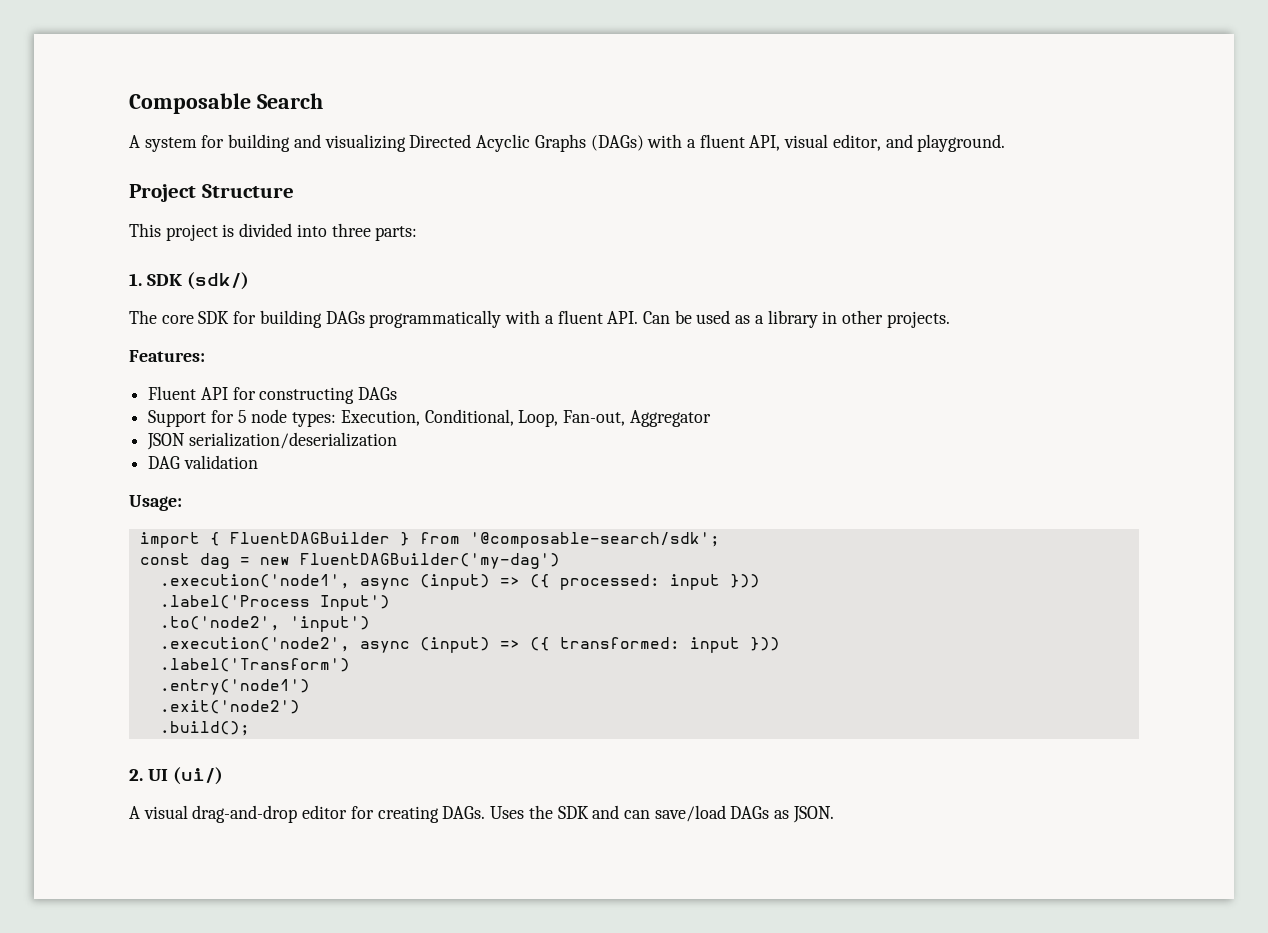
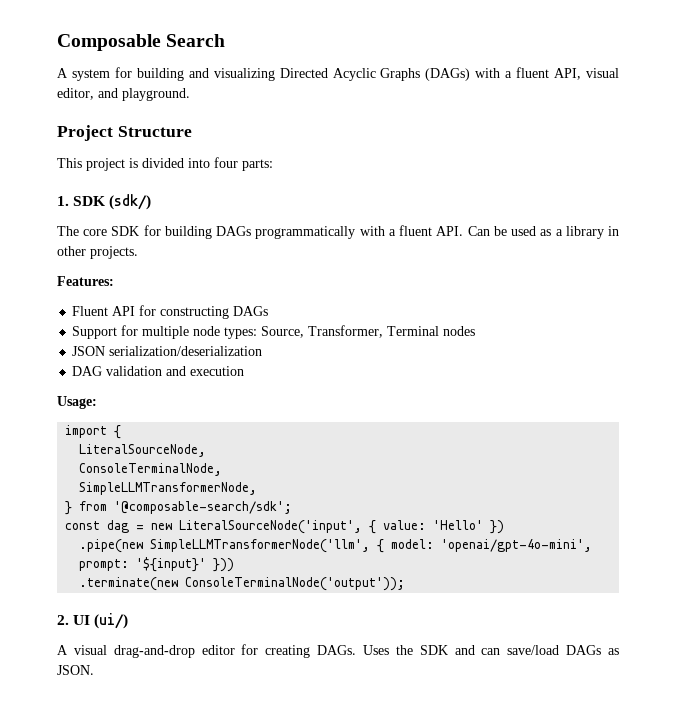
- This project is divided into three parts:
+ This project is divided into four parts:
- Support for 5 node types: Execution, Conditional, Loop, Fan-out, Aggregator
+ Support for multiple node types: Source, Transformer, Terminal nodes
- DAG validation
+ DAG validation and execution
- import { FluentDAGBuilder } from '@composable-search/sdk';
+ import {
+ LiteralSourceNode,
+ ConsoleTerminalNode,
+ SimpleLLMTransformerNode,
+ } from '@composable-search/sdk';
- const dag = new FluentDAGBuilder('my-dag')
- .execution('node1', async (input) => ({ processed: input }))
- .label('Process Input')
- .to('node2', 'input')
- .execution('node2', async (input) => ({ transformed: input }))
- .label('Transform')
- .entry('node1')
- .exit('node2')
- .build();
+ const dag = new LiteralSourceNode('input', { value: 'Hello' })
+ .pipe(new SimpleLLMTransformerNode('llm', { model: 'openai/gpt-4o-mini', prompt: '${input}' }))
+ .terminate(new ConsoleTerminalNode('output'));

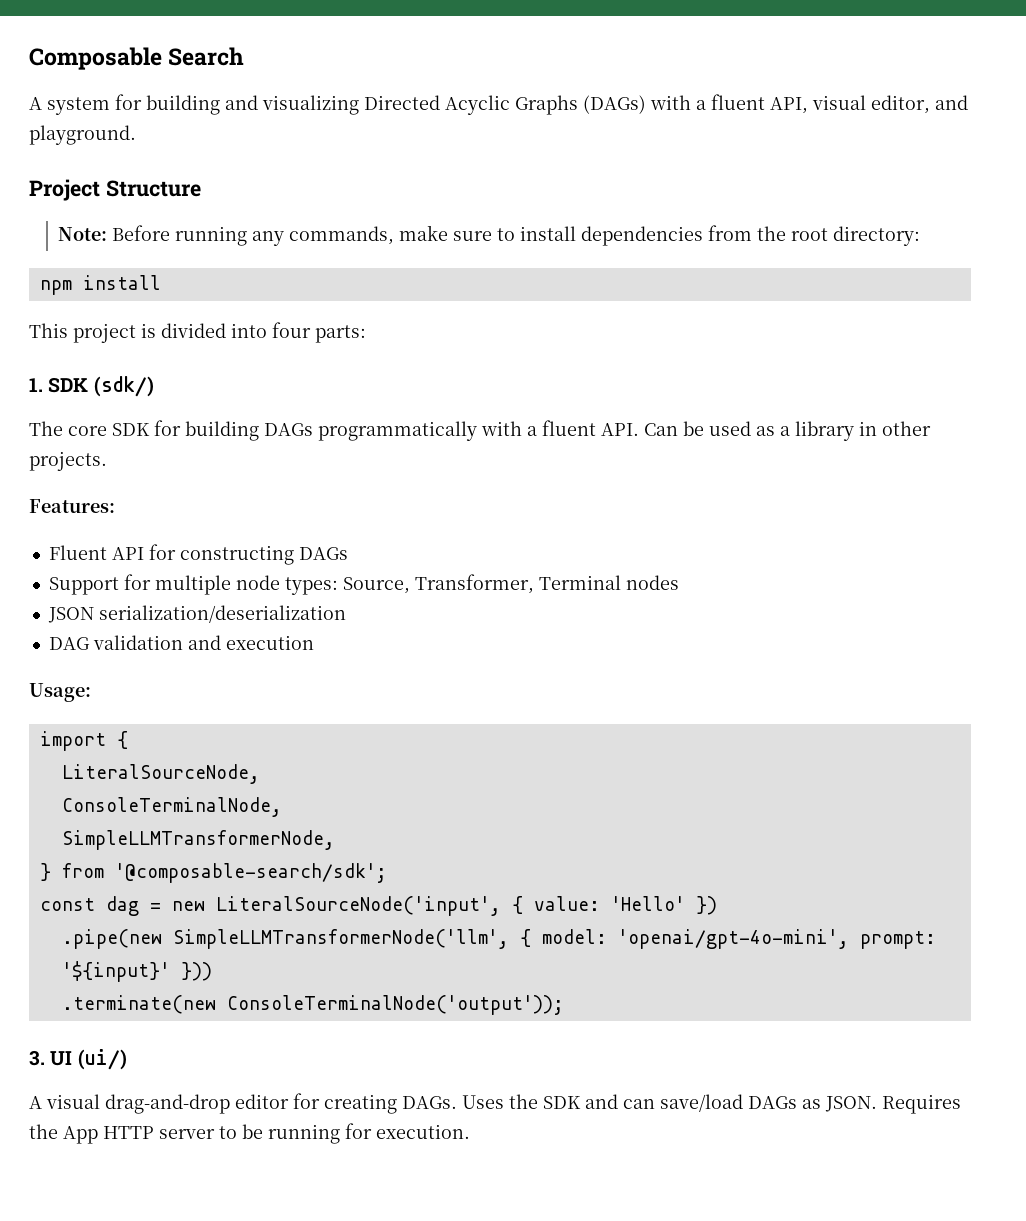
+ Note: Before running any commands, make sure to install dependencies from the root directory:
+ npm install
- 2. UI (ui/)
+ 3. UI (ui/)
+ Requires the App HTTP server to be running for execution.

